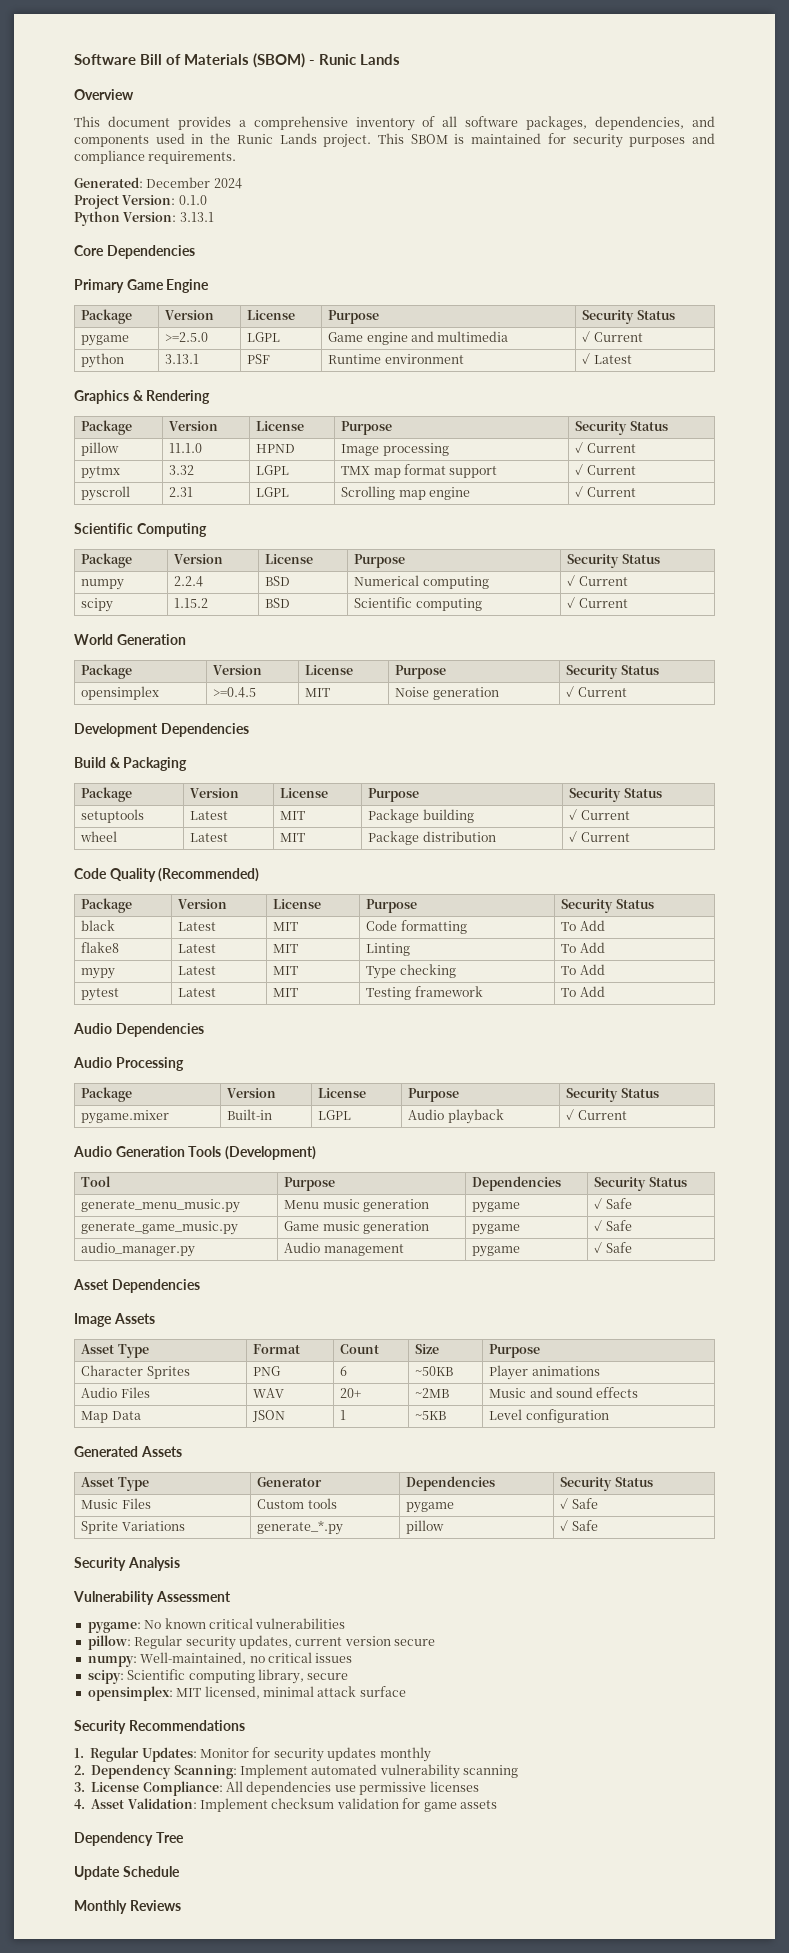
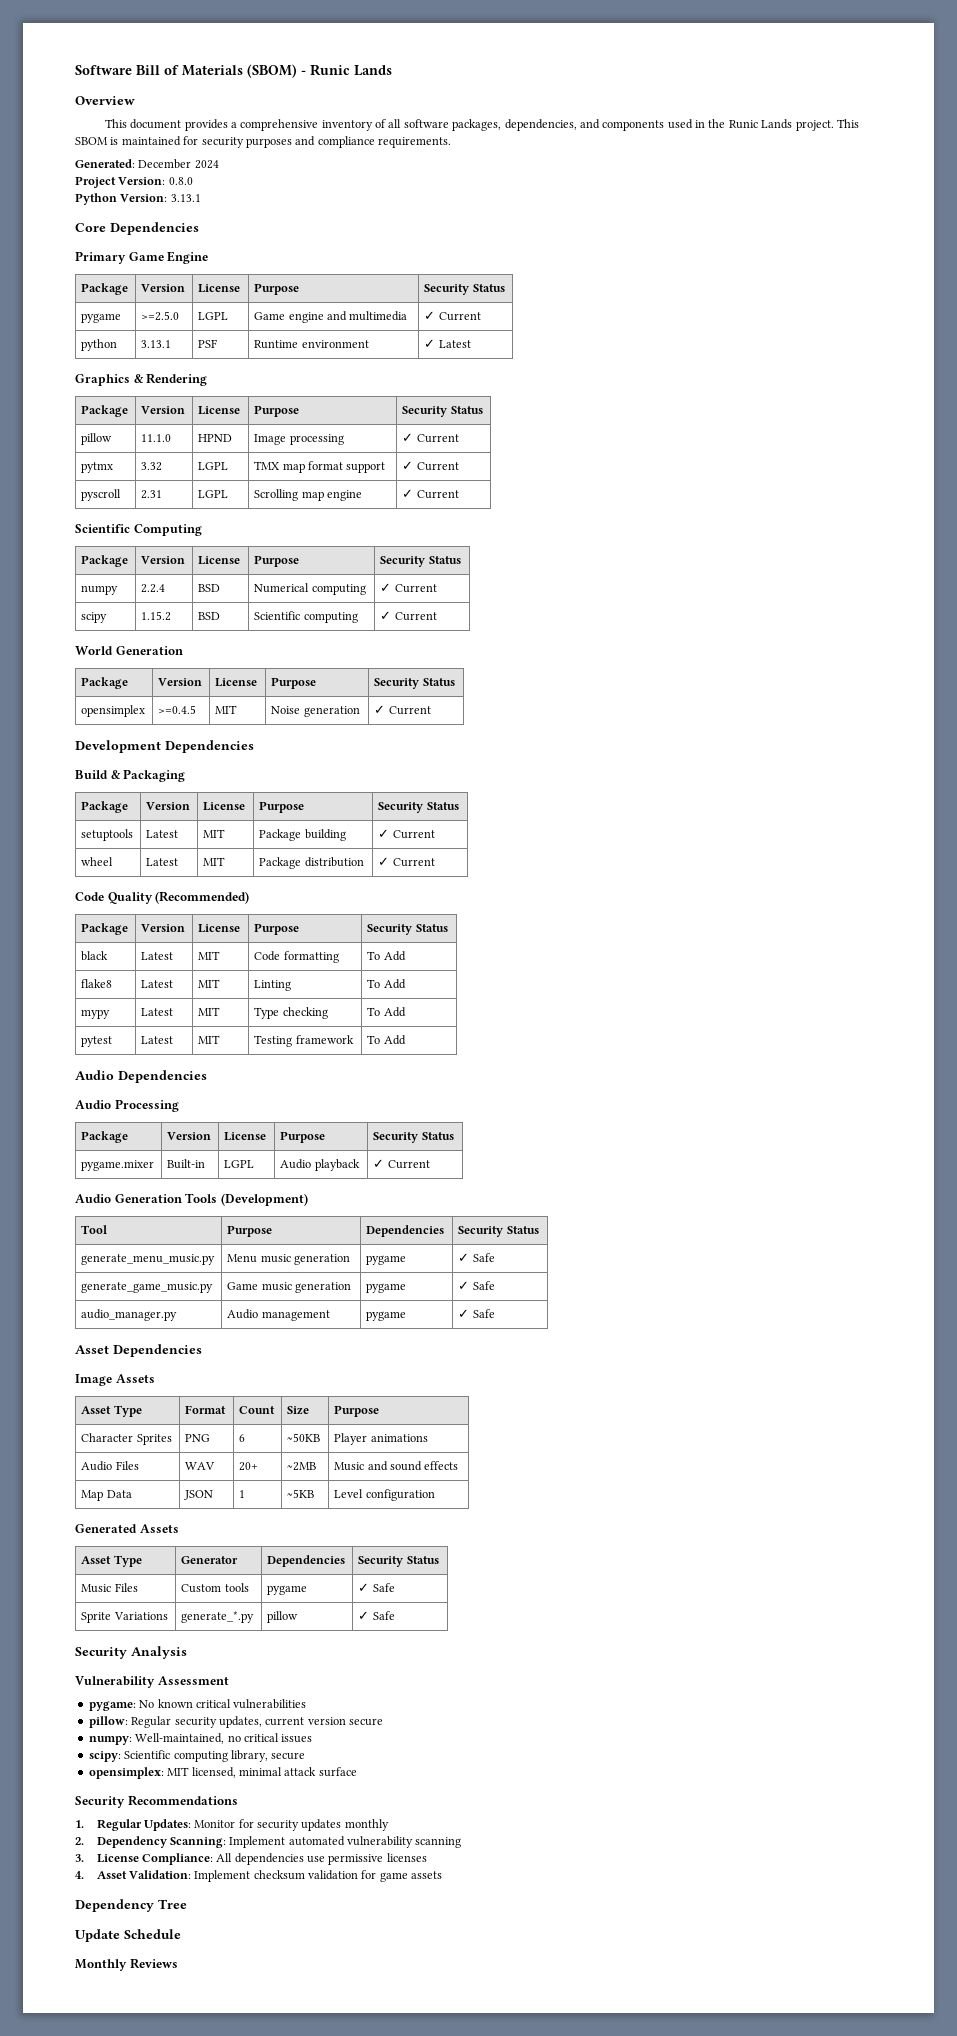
- Project Version: 0.1.0
+ Project Version: 0.8.0

